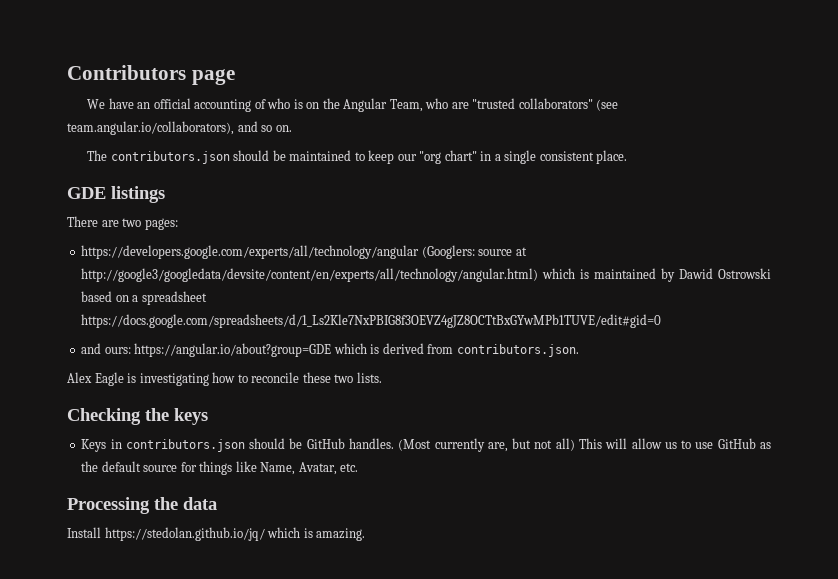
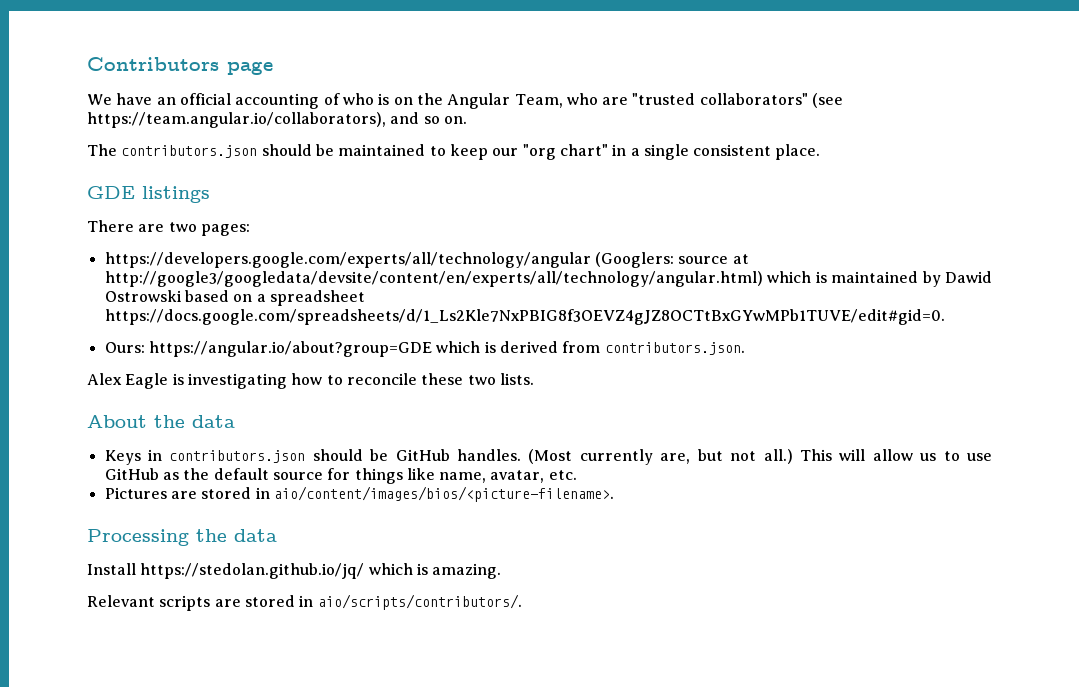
- We have an official accounting of who is on the Angular Team, who are "trusted collaborators" (see team.angular.io/collaborators), and so on.
+ We have an official accounting of who is on the Angular Team, who are "trusted collaborators" (see https://team.angular.io/collaborators), and so on.
- https://developers.google.com/experts/all/technology/angular (Googlers: source at http://google3/googledata/devsite/content/en/experts/all/technology/angular.html) which is maintained by Dawid Ostrowski based on a spreadsheet https://docs.google.com/spreadsheets/d/1_Ls2Kle7NxPBIG8f3OEVZ4gJZ8OCTtBxGYwMPb1TUVE/edit#gid=0
- and ours: https://angular.io/about?group=GDE which is derived from contributors.json.
+ https://developers.google.com/experts/all/technology/angular (Googlers: source at http://google3/googledata/devsite/content/en/experts/all/technology/angular.html) which is maintained by Dawid Ostrowski based on a spreadsheet https://docs.google.com/spreadsheets/d/1_Ls2Kle7NxPBIG8f3OEVZ4gJZ8OCTtBxGYwMPb1TUVE/edit#gid=0.
+ Ours: https://angular.io/about?group=GDE which is derived from contributors.json.
- Checking the keys
+ About the data
- (Most currently are, but not all) This will allow us to use GitHub as the default source for things like Name, Avatar, etc.
+ (Most currently are, but not all.) This will allow us to use GitHub as the default source for things like name, avatar, etc.
+ Pictures are stored in aio/content/images/bios/<picture-filename>.
+ Relevant scripts are stored in aio/scripts/contributors/.

